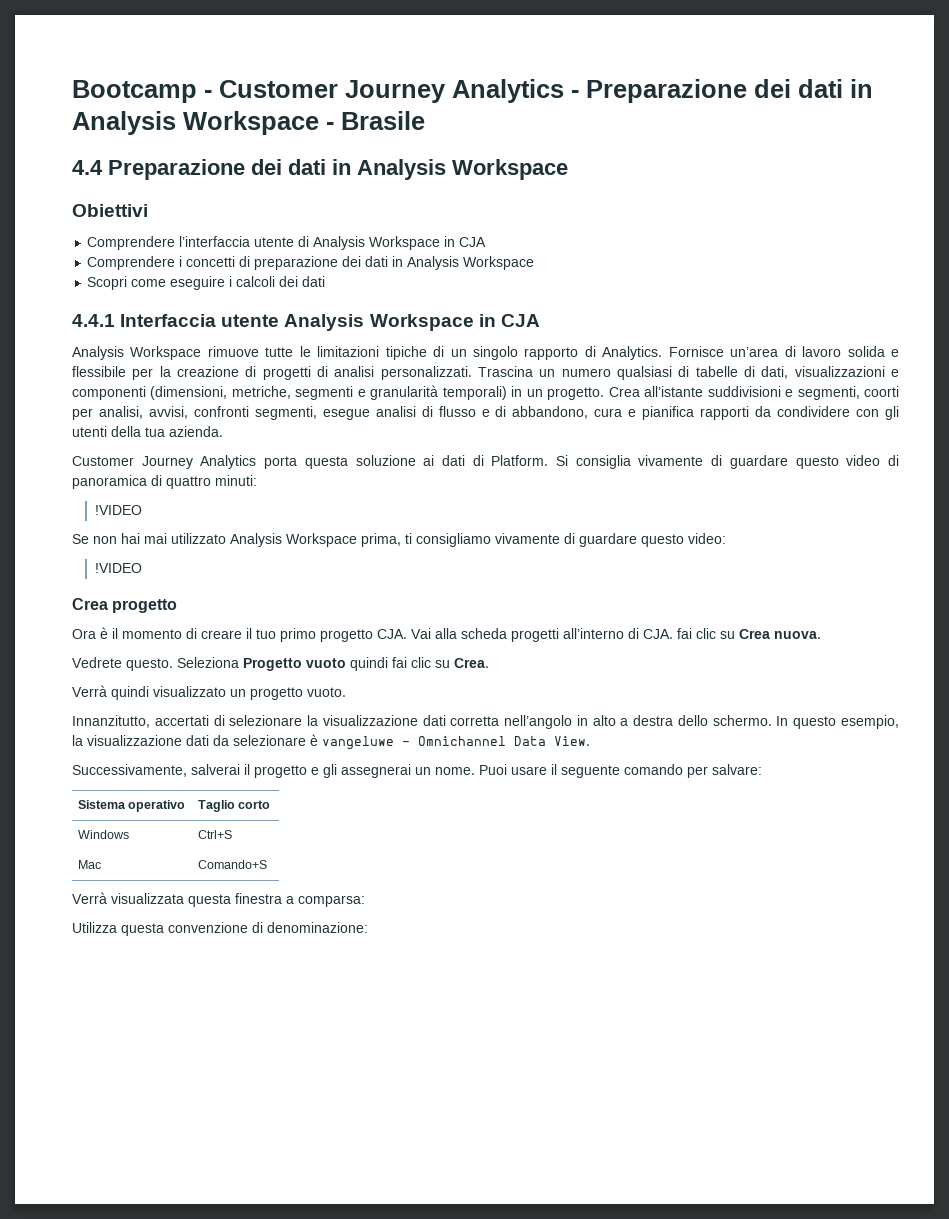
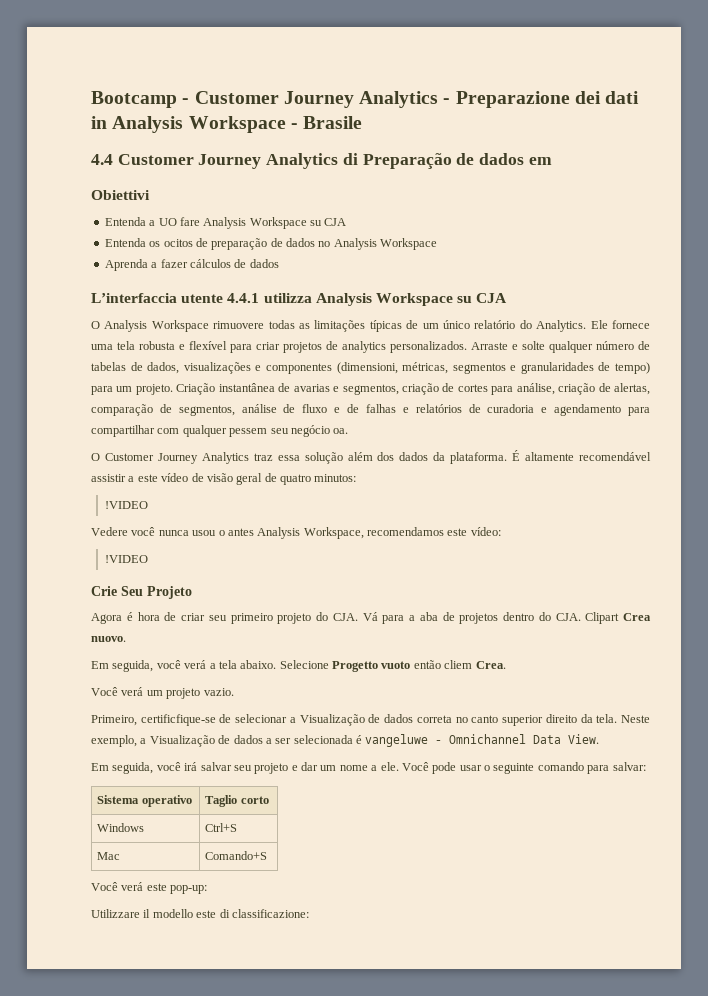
- 4.4 Preparazione dei dati in Analysis Workspace
+ 4.4 Customer Journey Analytics di Preparação de dados em
  Obiettivi
- Comprendere l’interfaccia utente di Analysis Workspace in CJA
- Comprendere i concetti di preparazione dei dati in Analysis Workspace
- Scopri come eseguire i calcoli dei dati
- 4.4.1 Interfaccia utente Analysis Workspace in CJA
- Analysis Workspace rimuove tutte le limitazioni tipiche di un singolo rapporto di Analytics. Fornisce un’area di lavoro solida e flessibile per la creazione di progetti di analisi personalizzati. Trascina un numero qualsiasi di tabelle di dati, visualizzazioni e componenti (dimensioni, metriche, segmenti e granularità temporali) in un progetto. Crea all’istante suddivisioni e segmenti, coorti per analisi, avvisi, confronti segmenti, esegue analisi di flusso e di abbandono, cura e pianifica rapporti da condividere con gli utenti della tua azienda.
- Customer Journey Analytics porta questa soluzione ai dati di Platform. Si consiglia vivamente di guardare questo video di panoramica di quattro minuti:
+ Entenda a UO fare Analysis Workspace su CJA
+ Entenda os ocitos de preparação de dados no Analysis Workspace
+ Aprenda a fazer cálculos de dados
+ L’interfaccia utente 4.4.1 utilizza Analysis Workspace su CJA
+ O Analysis Workspace rimuovere todas as limitações típicas de um único relatório do Analytics. Ele fornece uma tela robusta e flexível para criar projetos de analytics personalizados. Arraste e solte qualquer número de tabelas de dados, visualizações e componentes (dimensioni, métricas, segmentos e granularidades de tempo) para um projeto. Criação instantânea de avarias e segmentos, criação de cortes para análise, criação de alertas, comparação de segmentos, análise de fluxo e de falhas e relatórios de curadoria e agendamento para compartilhar com qualquer pessem seu negócio oa.
+ O Customer Journey Analytics traz essa solução além dos dados da plataforma. É altamente recomendável assistir a este vídeo de visão geral de quatro minutos:
  !VIDEO
- Se non hai mai utilizzato Analysis Workspace prima, ti consigliamo vivamente di guardare questo video:
+ Vedere você nunca usou o antes Analysis Workspace, recomendamos este vídeo:
  !VIDEO
- Crea progetto
- Ora è il momento di creare il tuo primo progetto CJA. Vai alla scheda progetti all’interno di CJA. fai clic su Crea nuova.
- Vedrete questo. Seleziona Progetto vuoto quindi fai clic su Crea.
- Verrà quindi visualizzato un progetto vuoto.
- Innanzitutto, accertati di selezionare la visualizzazione dati corretta nell’angolo in alto a destra dello schermo. In questo esempio, la visualizzazione dati da selezionare è vangeluwe - Omnichannel Data View.
+ Crie Seu Projeto
+ Agora é hora de criar seu primeiro projeto do CJA. Vá para a aba de projetos dentro do CJA. Clipart Crea nuovo.
+ Em seguida, você verá a tela abaixo. Selecione Progetto vuoto então cliem Crea.
+ Você verá um projeto vazio.
+ Primeiro, certificfique-se de selecionar a Visualização de dados correta no canto superior direito da tela. Neste exemplo, a Visualização de dados a ser selecionada é vangeluwe - Omnichannel Data View.
- Successivamente, salverai il progetto e gli assegnerai un nome. Puoi usare il seguente comando per salvare:
+ Em seguida, você irá salvar seu projeto e dar um nome a ele. Você pode usar o seguinte comando para salvar:
- Verrà visualizzata questa finestra a comparsa:
- Utilizza questa convenzione di denominazione:
+ Você verá este pop-up:
+ Utilizzare il modello este di classificazione:

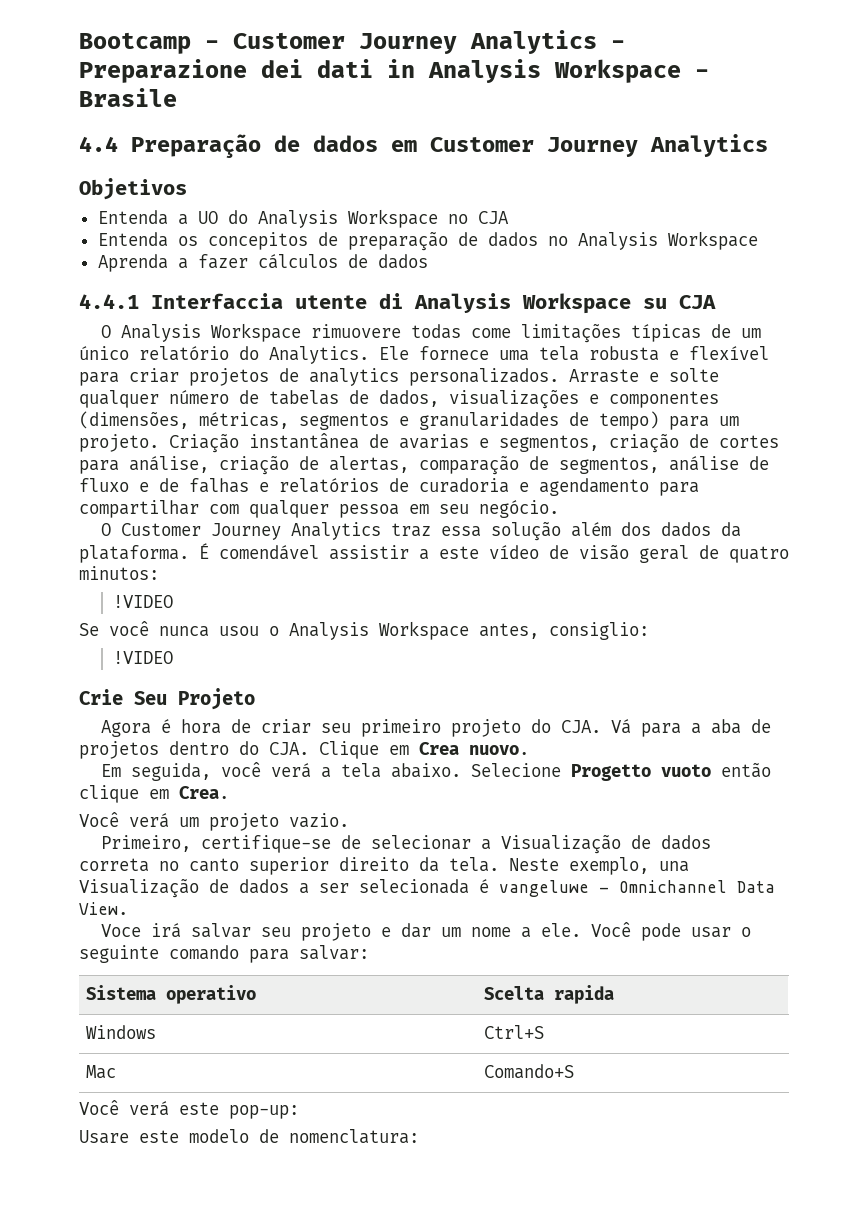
- 4.4 Customer Journey Analytics di Preparação de dados em
- Obiettivi
+ 4.4 Preparação de dados em Customer Journey Analytics
+ Objetivos
- Entenda a UO fare Analysis Workspace su CJA
+ Entenda a UO do Analysis Workspace no CJA
- Entenda os ocitos de preparação de dados no Analysis Workspace
+ Entenda os concepitos de preparação de dados no Analysis Workspace
- L’interfaccia utente 4.4.1 utilizza Analysis Workspace su CJA
+ 4.4.1 Interfaccia utente di Analysis Workspace su CJA
- O Analysis Workspace rimuovere todas as limitações típicas de um único relatório do Analytics.
+ O Analysis Workspace rimuovere todas come limitações típicas de um único relatório do Analytics.
- Arraste e solte qualquer número de tabelas de dados, visualizações e componentes (dimensioni, métricas, segmentos e granularidades de tempo) para um projeto.
+ Arraste e solte qualquer número de tabelas de dados, visualizações e componentes (dimensões, métricas, segmentos e granularidades de tempo) para um projeto.
- Criação instantânea de avarias e segmentos, criação de cortes para análise, criação de alertas, comparação de segmentos, análise de fluxo e de falhas e relatórios de curadoria e agendamento para compartilhar com qualquer pessem seu negócio oa.
+ Criação instantânea de avarias e segmentos, criação de cortes para análise, criação de alertas, comparação de segmentos, análise de fluxo e de falhas e relatórios de curadoria e agendamento para compartilhar com qualquer pessoa em seu negócio.
- É altamente recomendável assistir a este vídeo de visão geral de quatro minutos:
+ É comendável assistir a este vídeo de visão geral de quatro minutos:
- Vedere você nunca usou o antes Analysis Workspace, recomendamos este vídeo:
+ Se você nunca usou o Analysis Workspace antes, consiglio:
- Agora é hora de criar seu primeiro projeto do CJA. Vá para a aba de projetos dentro do CJA. Clipart Crea nuovo.
+ Agora é hora de criar seu primeiro projeto do CJA. Vá para a aba de projetos dentro do CJA. Clique em Crea nuovo.
- Selecione Progetto vuoto então cliem Crea.
+ Selecione Progetto vuoto então clique em Crea.
- Primeiro, certificfique-se de selecionar a Visualização de dados correta no canto superior direito da tela.
+ Primeiro, certifique-se de selecionar a Visualização de dados correta no canto superior direito da tela.
- Neste exemplo, a Visualização de dados a ser selecionada é vangeluwe - Omnichannel Data View.
+ Neste exemplo, una Visualização de dados a ser selecionada é vangeluwe - Omnichannel Data View.
- Em seguida, você irá salvar seu projeto e dar um nome a ele.
+ Voce irá salvar seu projeto e dar um nome a ele.
- Sistema operativo | Taglio corto
+ Sistema operativo | Scelta rapida
- Utilizzare il modello este di classificazione:
+ Usare este modelo de nomenclatura:

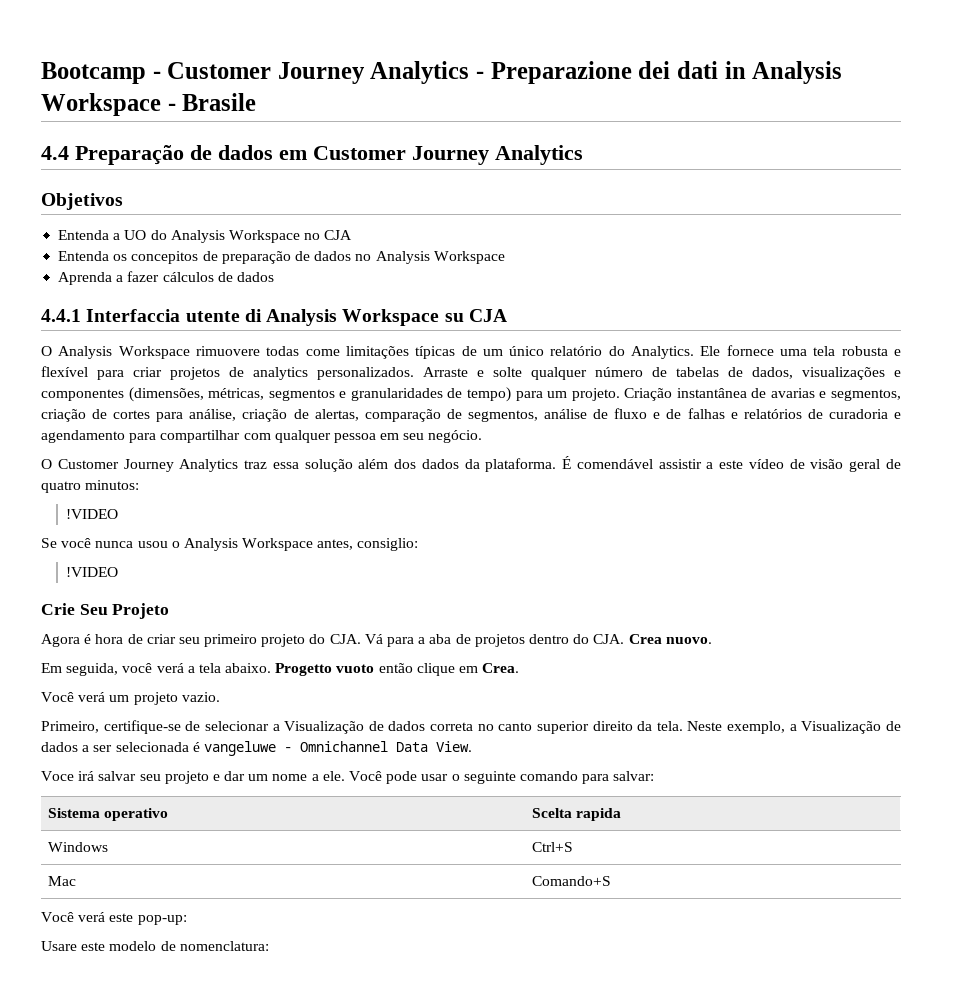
- Agora é hora de criar seu primeiro projeto do CJA. Vá para a aba de projetos dentro do CJA. Clique em Crea nuovo.
+ Agora é hora de criar seu primeiro projeto do CJA. Vá para a aba de projetos dentro do CJA. Crea nuovo.
- Selecione Progetto vuoto então clique em Crea.
+ Progetto vuoto então clique em Crea.
- Neste exemplo, una Visualização de dados a ser selecionada é vangeluwe - Omnichannel Data View.
+ Neste exemplo, a Visualização de dados a ser selecionada é vangeluwe - Omnichannel Data View.

